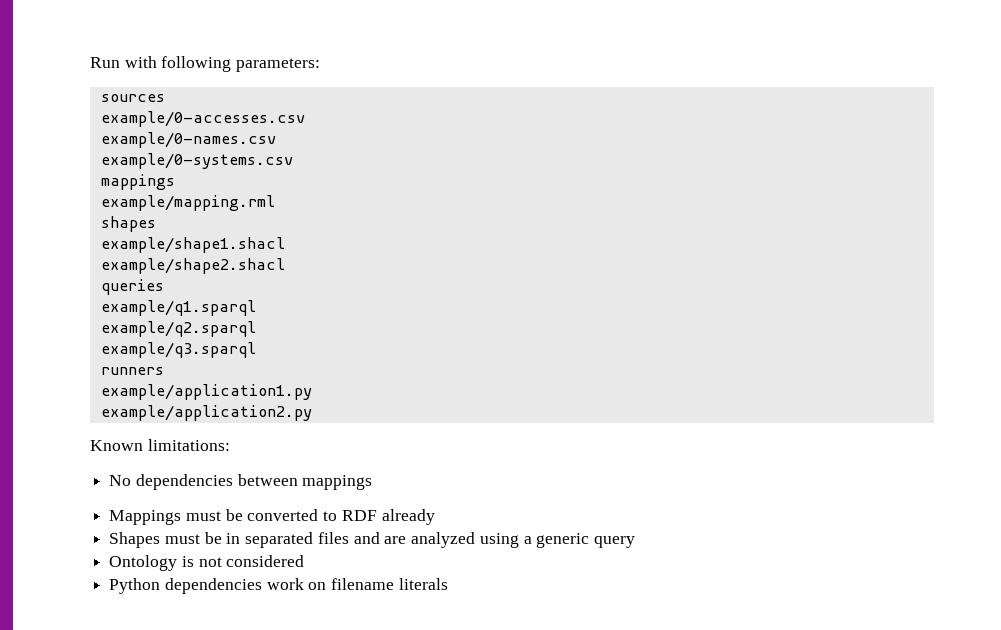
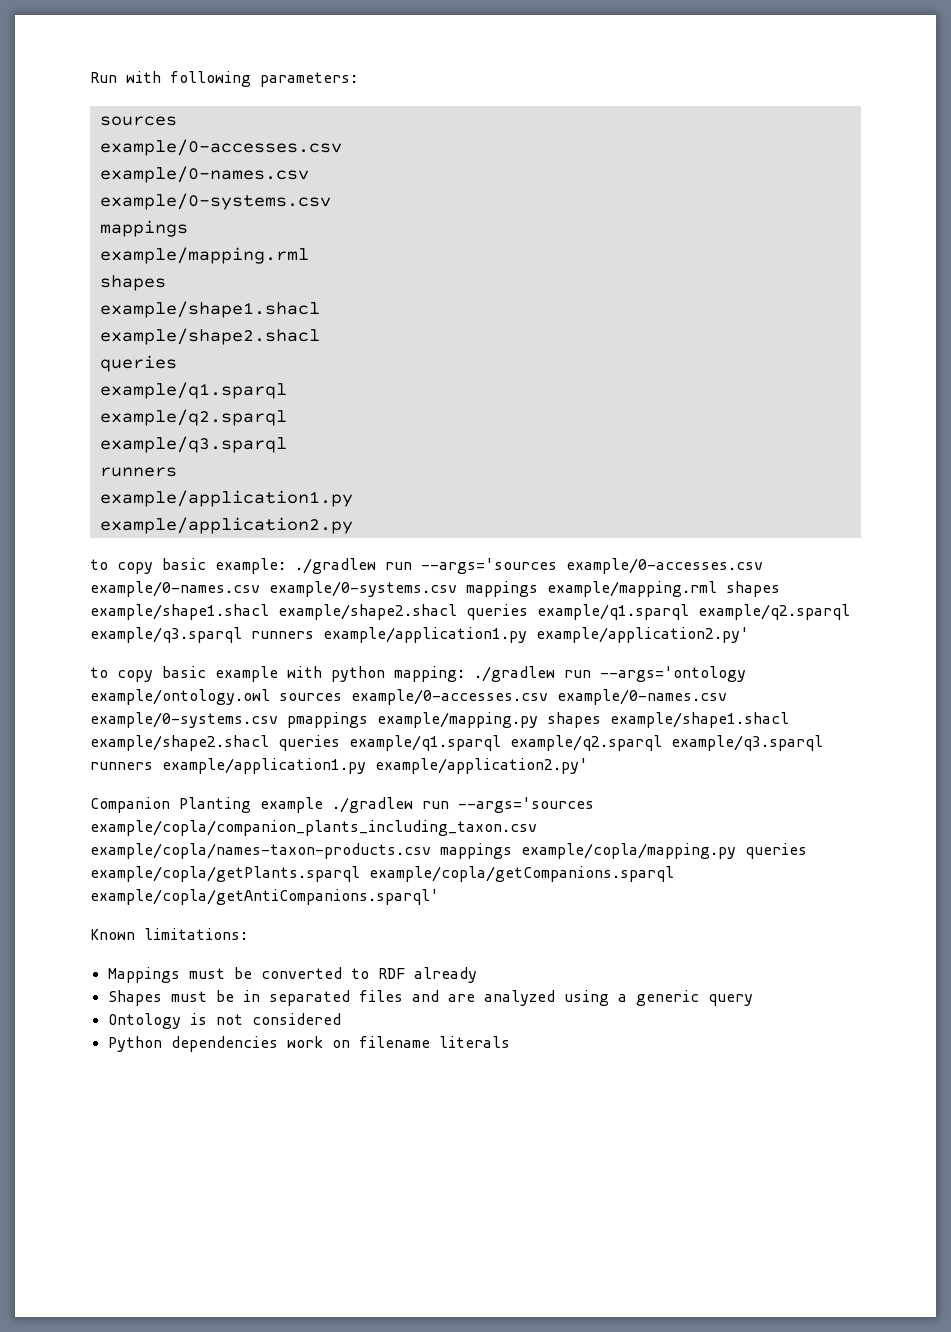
+ to copy basic example: ./gradlew run --args='sources example/0-accesses.csv example/0-names.csv example/0-systems.csv mappings example/mapping.rml shapes example/shape1.shacl example/shape2.shacl queries example/q1.sparql example/q2.sparql example/q3.sparql runners example/application1.py example/application2.py'
+ to copy basic example with python mapping: ./gradlew run --args='ontology example/ontology.owl sources example/0-accesses.csv example/0-names.csv example/0-systems.csv pmappings example/mapping.py shapes example/shape1.shacl example/shape2.shacl queries example/q1.sparql example/q2.sparql example/q3.sparql runners example/application1.py example/application2.py'
+ Companion Planting example ./gradlew run --args='sources example/copla/companion_plants_including_taxon.csv example/copla/names-taxon-products.csv mappings example/copla/mapping.py queries example/copla/getPlants.sparql example/copla/getCompanions.sparql example/copla/getAntiCompanions.sparql'
  Known limitations:
- No dependencies between mappings

